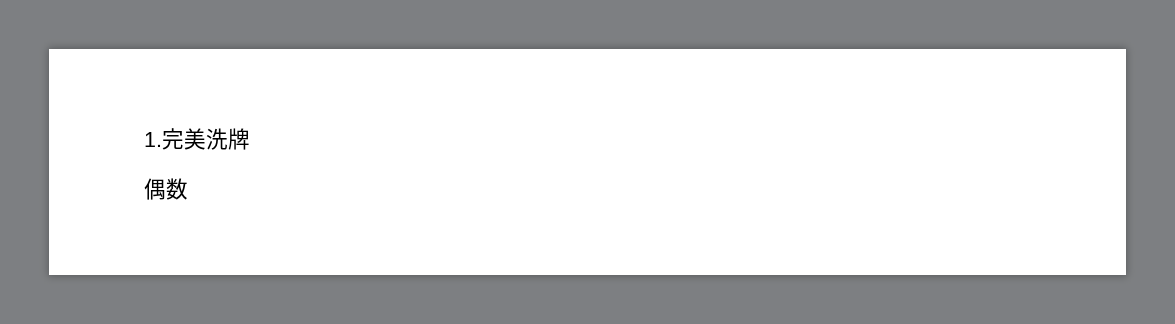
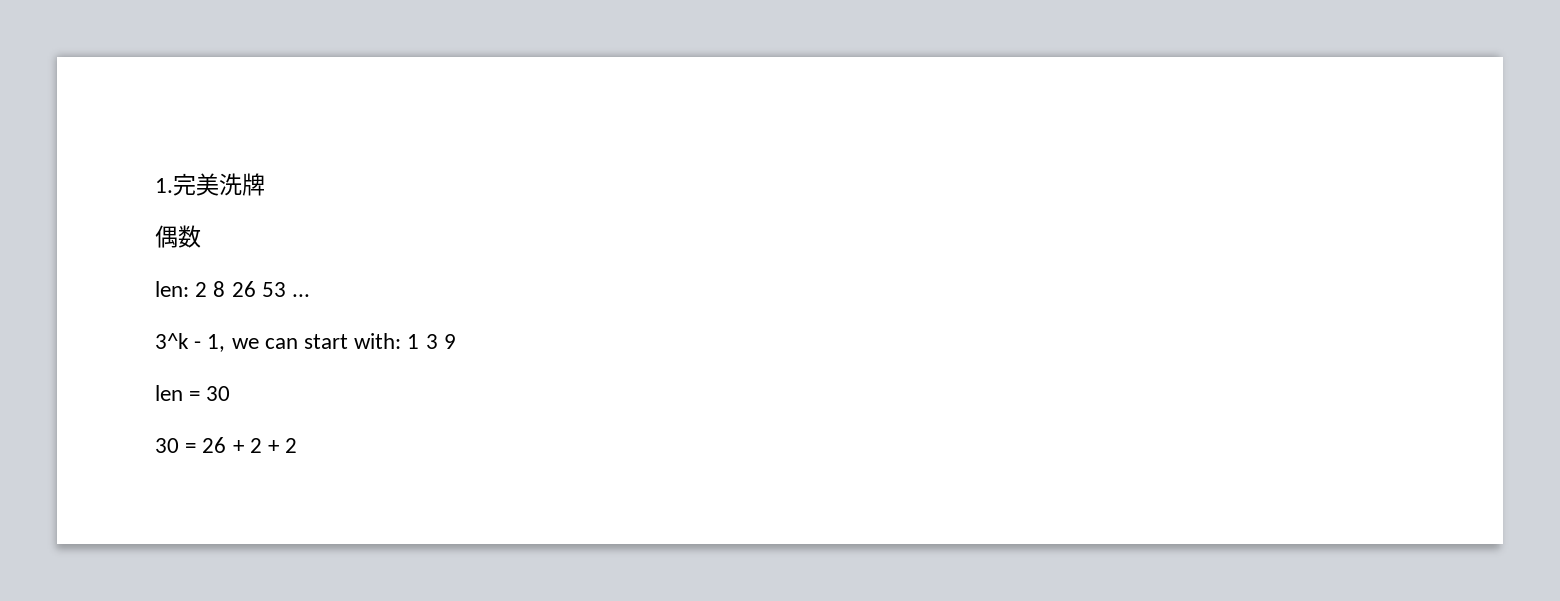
+ len: 2 8 26 53 ...
+ 3^k - 1, we can start with: 1 3 9
+ len = 30
+ 30 = 26 + 2 + 2

